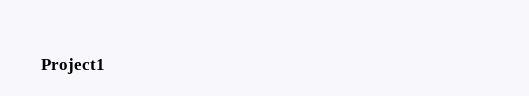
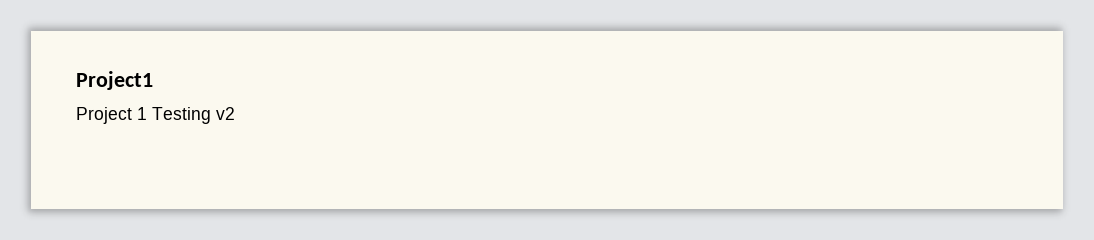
+ Project 1 Testing v2

